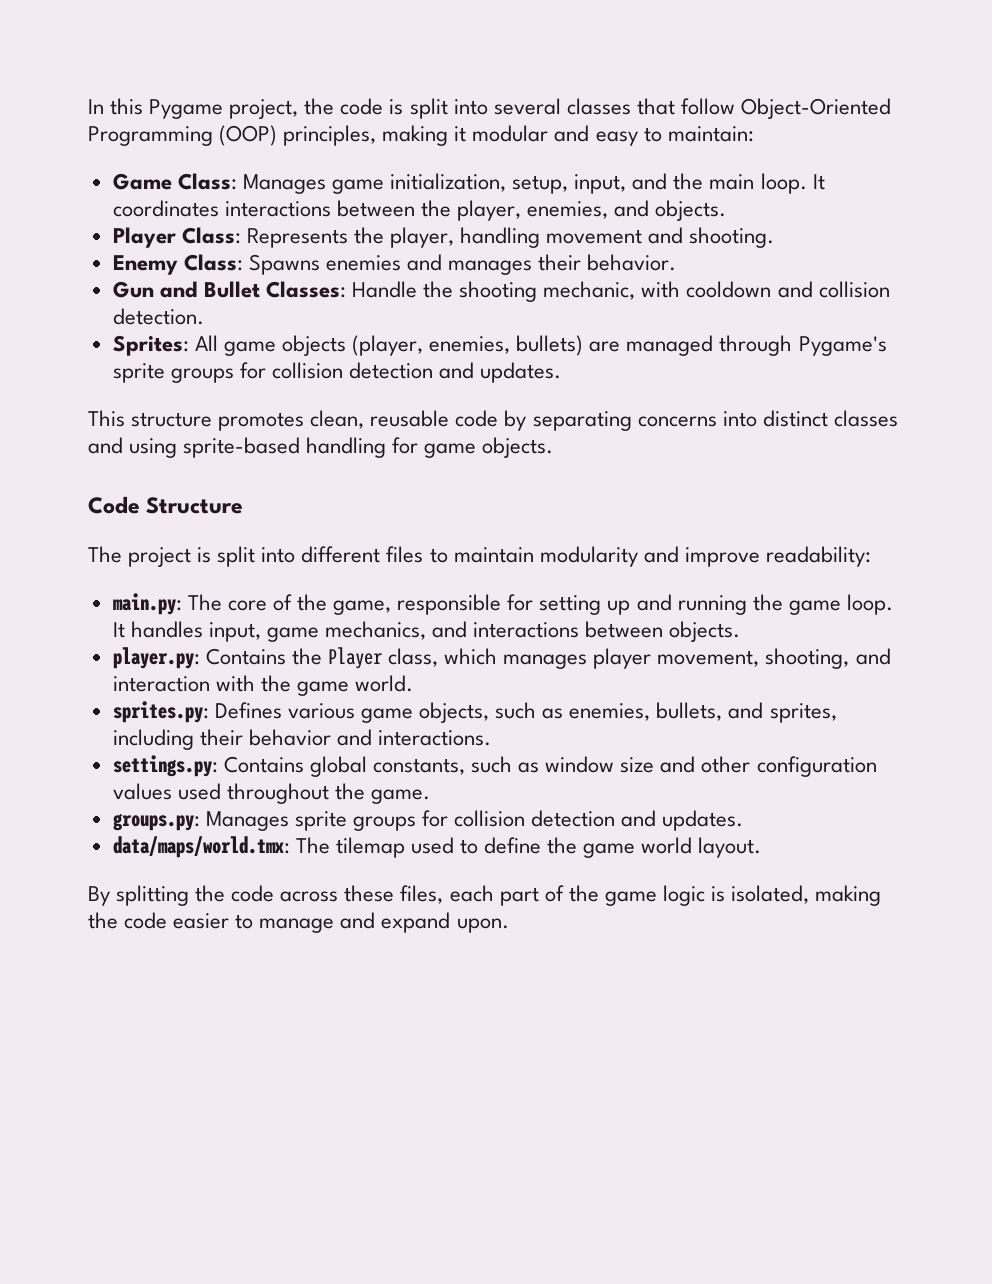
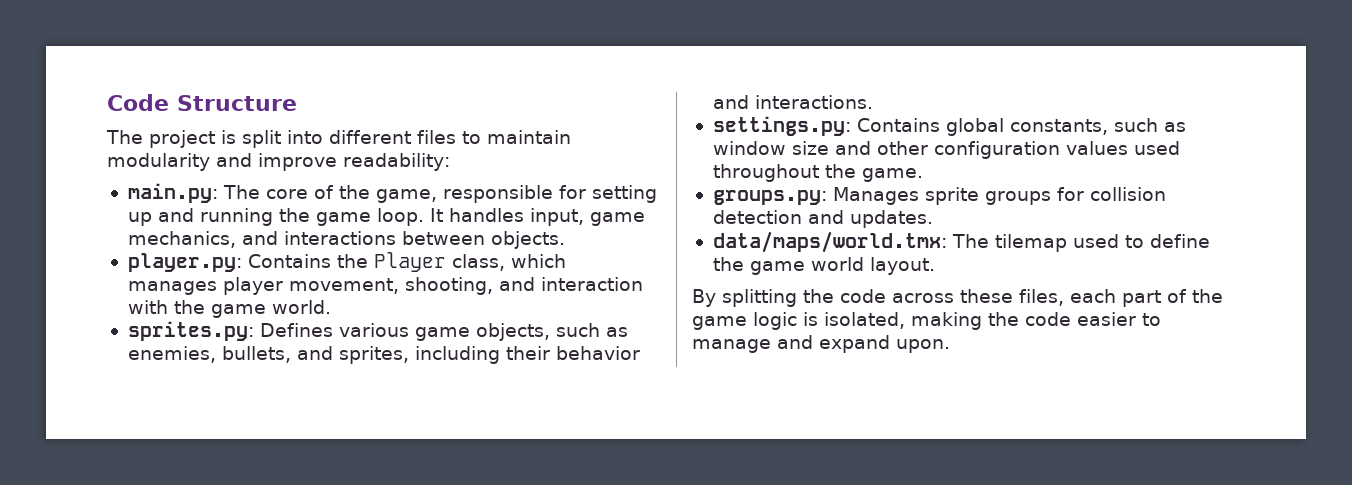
- In this Pygame project, the code is split into several classes that follow Object-Oriented Programming (OOP) principles, making it modular and easy to maintain:
- Game Class: Manages game initialization, setup, input, and the main loop. It coordinates interactions between the player, enemies, and objects.
- Player Class: Represents the player, handling movement and shooting.
- Enemy Class: Spawns enemies and manages their behavior.
- Gun and Bullet Classes: Handle the shooting mechanic, with cooldown and collision detection.
- Sprites: All game objects (player, enemies, bullets) are managed through Pygame's sprite groups for collision detection and updates.
- This structure promotes clean, reusable code by separating concerns into distinct classes and using sprite-based handling for game objects.

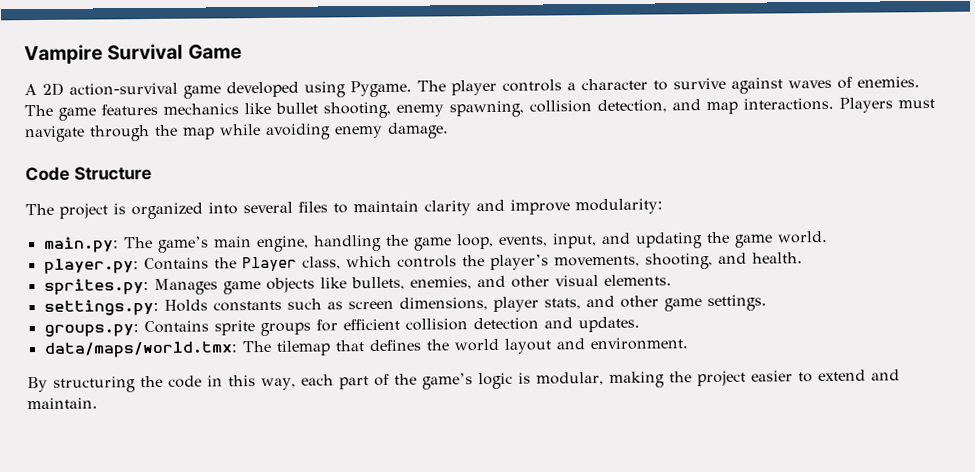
+ Vampire Survival Game
+ A 2D action-survival game developed using Pygame. The player controls a character to survive against waves of enemies. The game features mechanics like bullet shooting, enemy spawning, collision detection, and map interactions. Players must navigate through the map while avoiding enemy damage.
- The project is split into different files to maintain modularity and improve readability:
+ The project is organized into several files to maintain clarity and improve modularity:
- main.py: The core of the game, responsible for setting up and running the game loop. It handles input, game mechanics, and interactions between objects.
+ main.py: The game’s main engine, handling the game loop, events, input, and updating the game world.
- player.py: Contains the Player class, which manages player movement, shooting, and interaction with the game world.
- sprites.py: Defines various game objects, such as enemies, bullets, and sprites, including their behavior and interactions.
- settings.py: Contains global constants, such as window size and other configuration values used throughout the game.
+ player.py: Contains the Player class, which controls the player’s movements, shooting, and health.
+ sprites.py: Manages game objects like bullets, enemies, and other visual elements.
+ settings.py: Holds constants such as screen dimensions, player stats, and other game settings.
- groups.py: Manages sprite groups for collision detection and updates.
+ groups.py: Contains sprite groups for efficient collision detection and updates.
- data/maps/world.tmx: The tilemap used to define the game world layout.
+ data/maps/world.tmx: The tilemap that defines the world layout and environment.
- By splitting the code across these files, each part of the game logic is isolated, making the code easier to manage and expand upon.
+ By structuring the code in this way, each part of the game’s logic is modular, making the project easier to extend and maintain.

